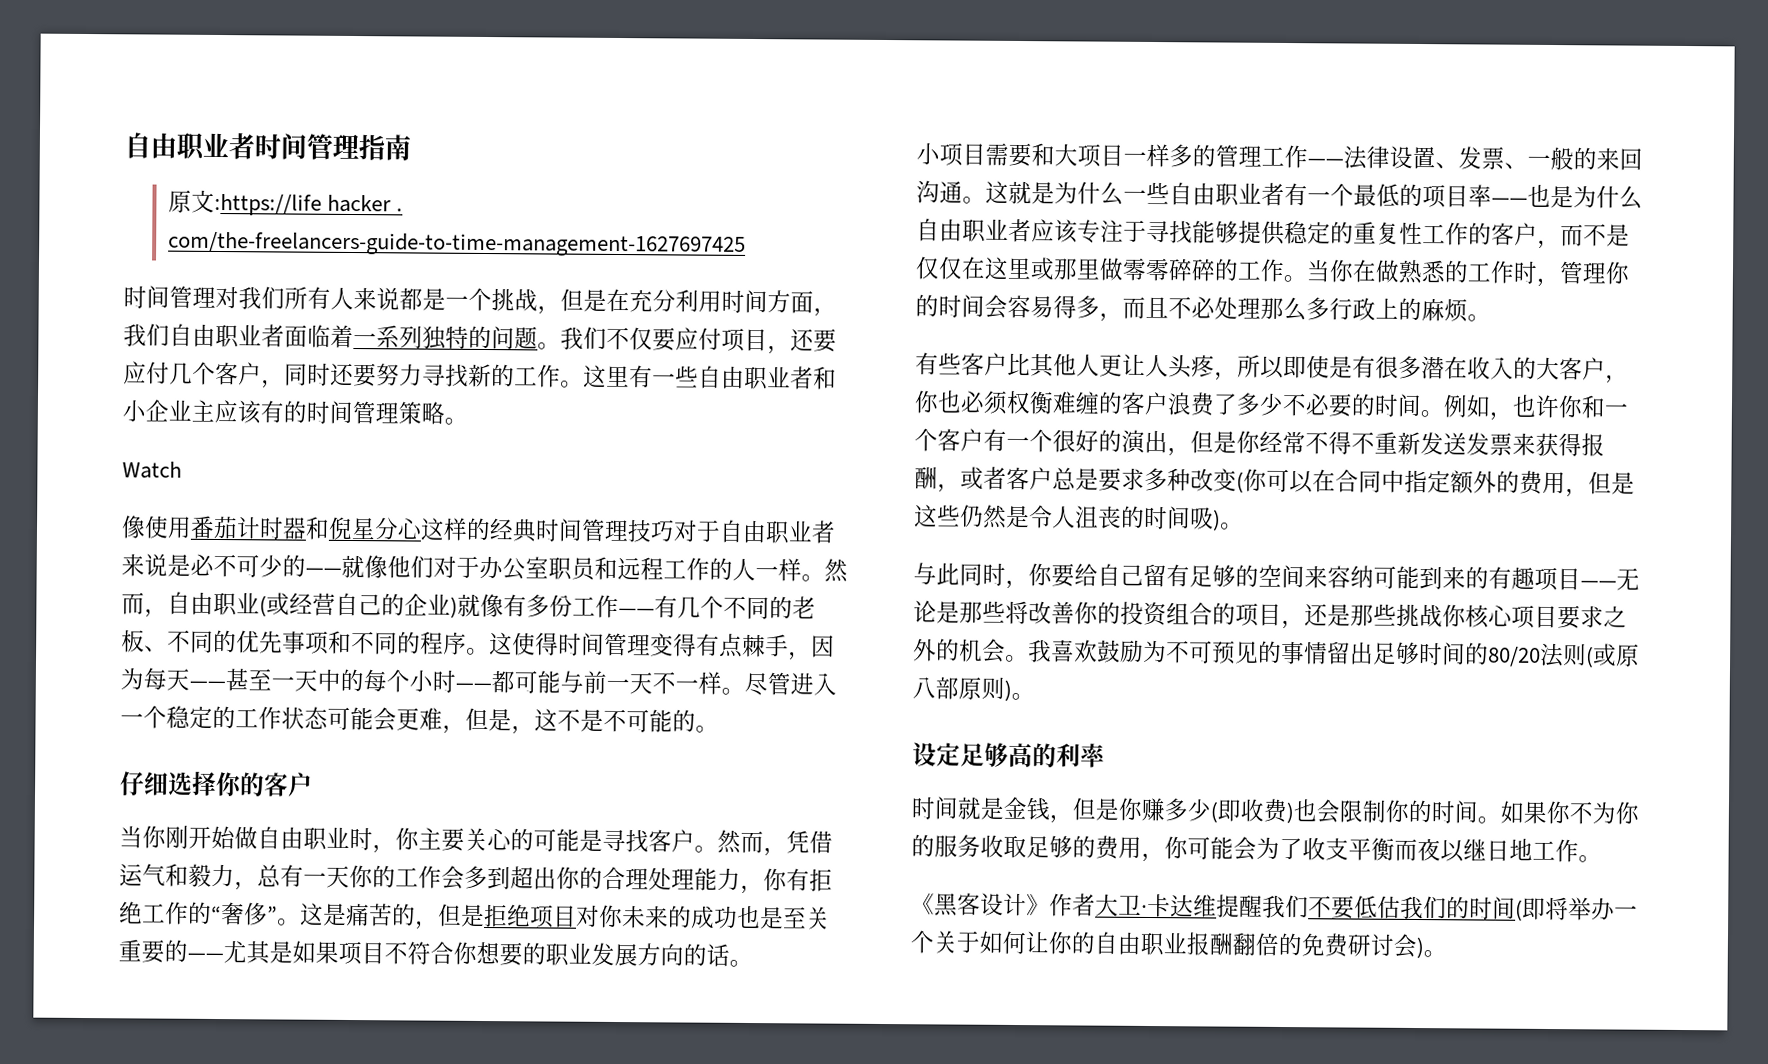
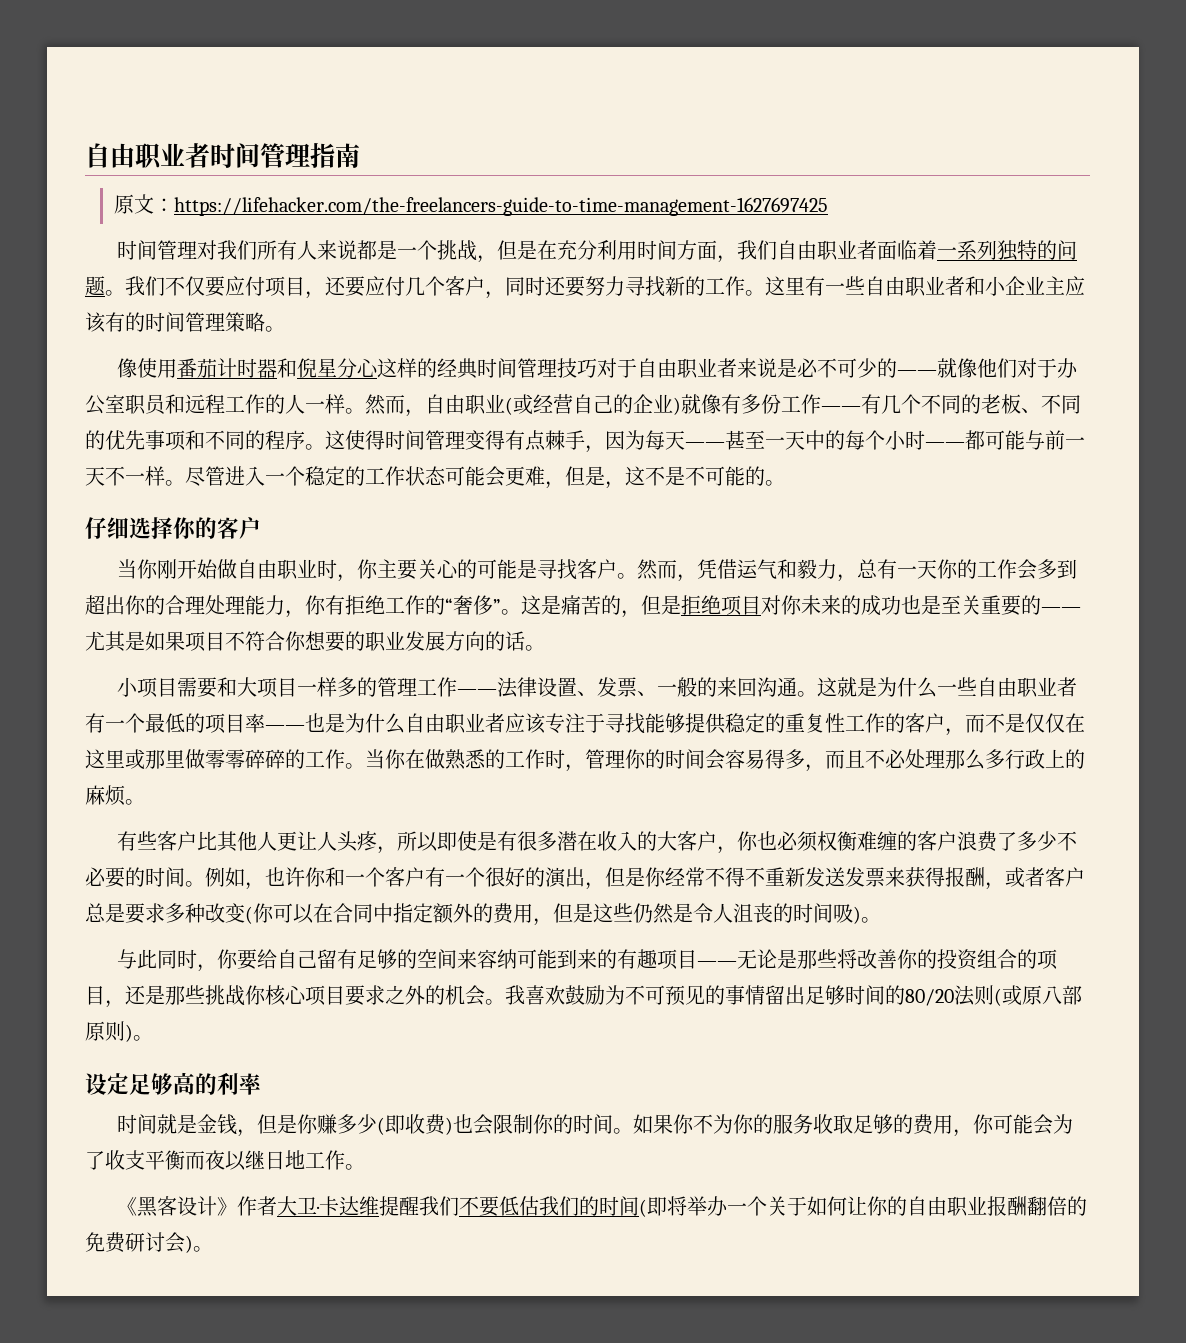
- 原文:https://life hacker . com/the-freelancers-guide-to-time-management-1627697425
+ 原文：https://lifehacker.com/the-freelancers-guide-to-time-management-1627697425
- Watch

